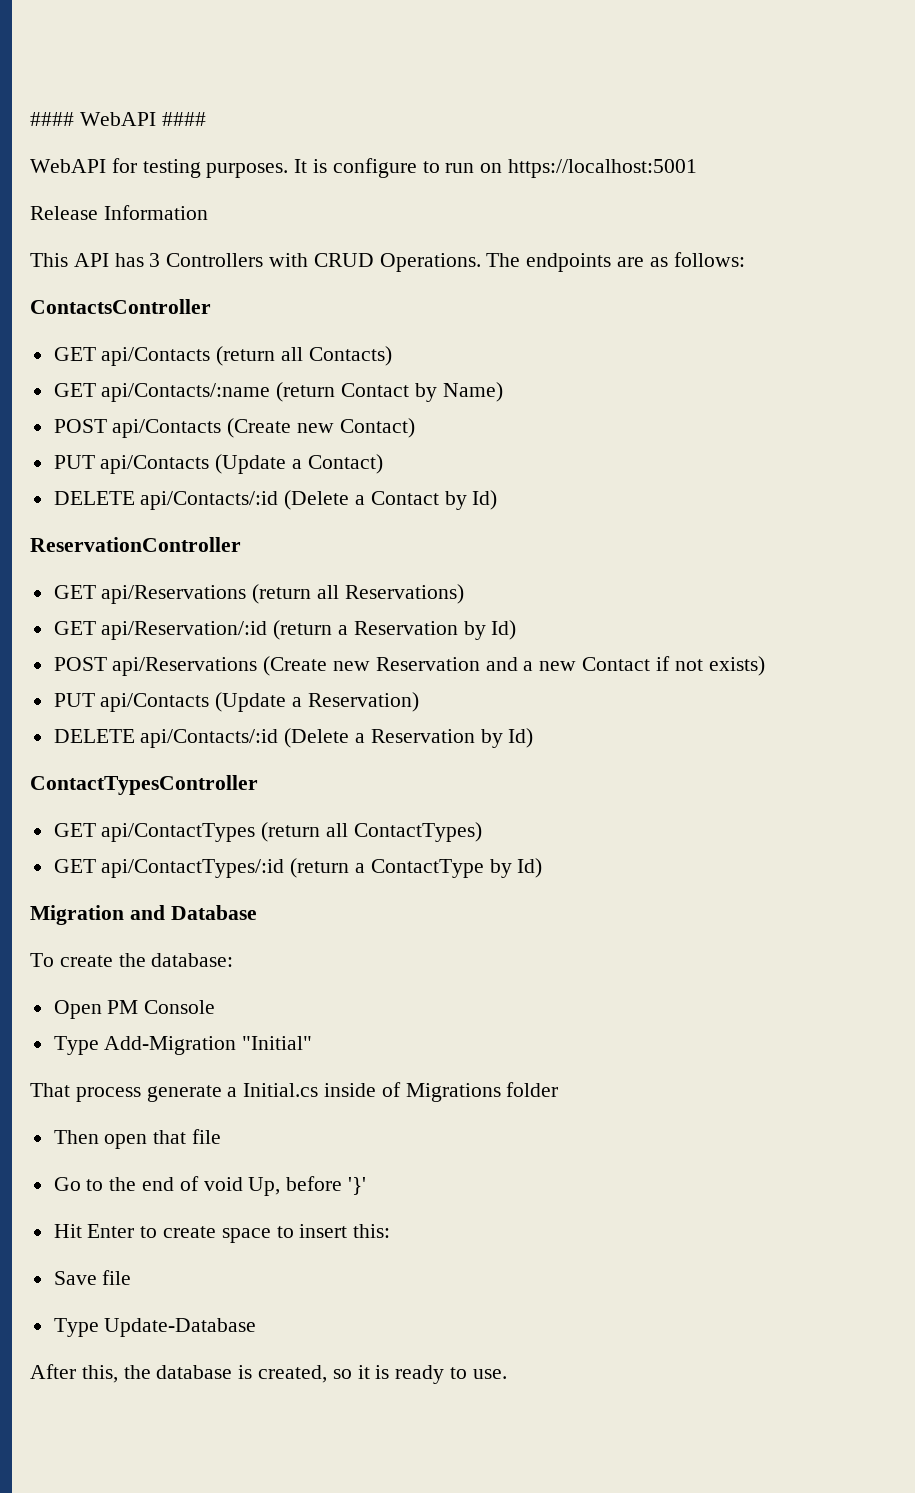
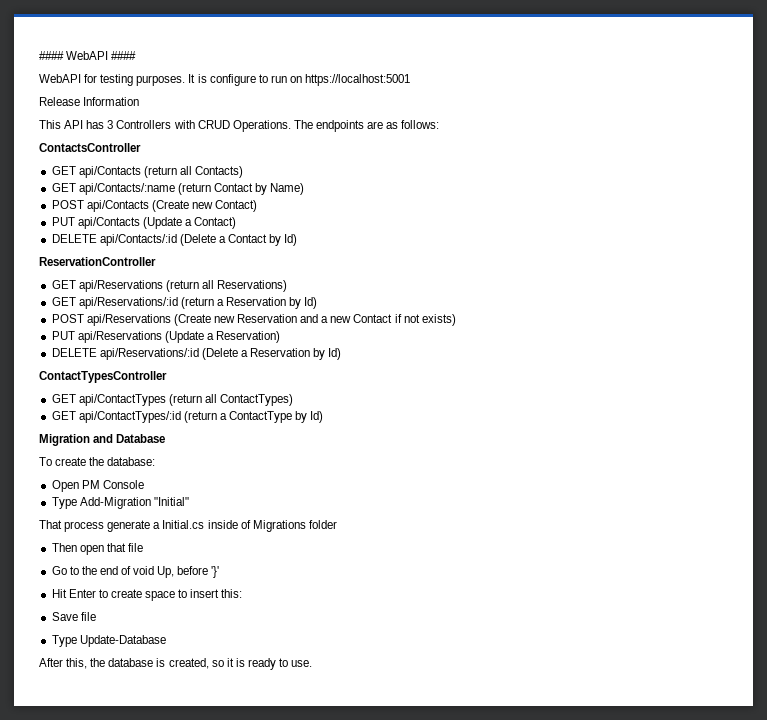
- GET api/Reservation/:id (return a Reservation by Id)
+ GET api/Reservations/:id (return a Reservation by Id)
- PUT api/Contacts (Update a Reservation)
+ PUT api/Reservations (Update a Reservation)
- DELETE api/Contacts/:id (Delete a Reservation by Id)
+ DELETE api/Reservations/:id (Delete a Reservation by Id)

